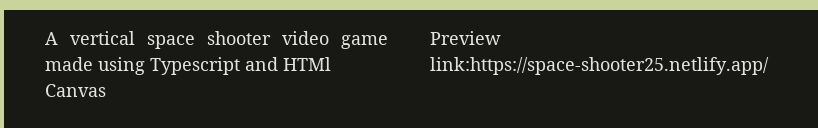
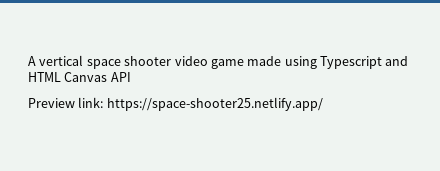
- A vertical space shooter video game made using Typescript and HTMl Canvas
+ A vertical space shooter video game made using Typescript and HTML Canvas API
- Preview link:https://space-shooter25.netlify.app/
+ Preview link: https://space-shooter25.netlify.app/

